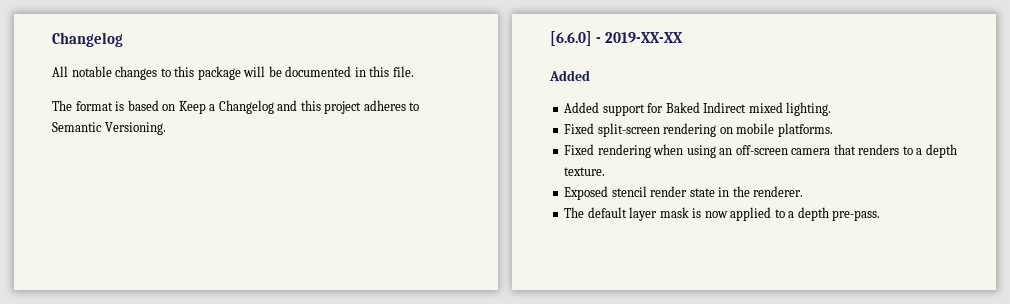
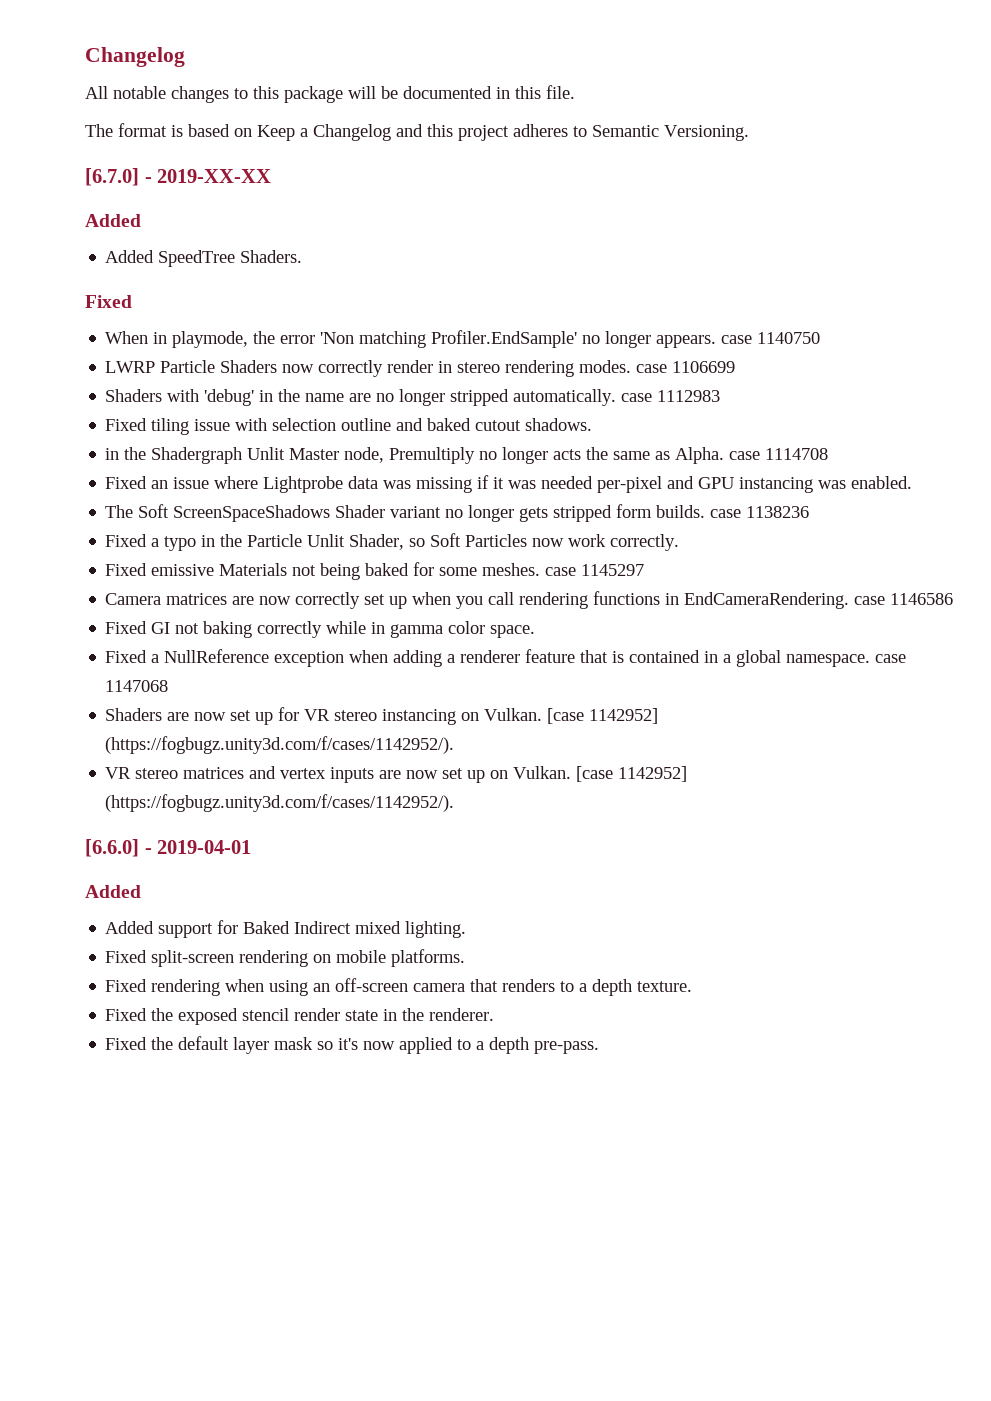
+ [6.7.0] - 2019-XX-XX
+ Added
+ Added SpeedTree Shaders.
+ Fixed
+ When in playmode, the error 'Non matching Profiler.EndSample' no longer appears. case 1140750
+ LWRP Particle Shaders now correctly render in stereo rendering modes. case 1106699
+ Shaders with 'debug' in the name are no longer stripped automatically. case 1112983
+ Fixed tiling issue with selection outline and baked cutout shadows.
+ in the Shadergraph Unlit Master node, Premultiply no longer acts the same as Alpha. case 1114708
+ Fixed an issue where Lightprobe data was missing if it was needed per-pixel and GPU instancing was enabled.
+ The Soft ScreenSpaceShadows Shader variant no longer gets stripped form builds. case 1138236
+ Fixed a typo in the Particle Unlit Shader, so Soft Particles now work correctly.
+ Fixed emissive Materials not being baked for some meshes. case 1145297
+ Camera matrices are now correctly set up when you call rendering functions in EndCameraRendering. case 1146586
+ Fixed GI not baking correctly while in gamma color space.
+ Fixed a NullReference exception when adding a renderer feature that is contained in a global namespace. case 1147068
+ Shaders are now set up for VR stereo instancing on Vulkan. [case 1142952] (https://fogbugz.unity3d.com/f/cases/1142952/).
+ VR stereo matrices and vertex inputs are now set up on Vulkan. [case 1142952] (https://fogbugz.unity3d.com/f/cases/1142952/).
- [6.6.0] - 2019-XX-XX
+ [6.6.0] - 2019-04-01
- Exposed stencil render state in the renderer.
+ Fixed the exposed stencil render state in the renderer.
- The default layer mask is now applied to a depth pre-pass.
+ Fixed the default layer mask so it's now applied to a depth pre-pass.

